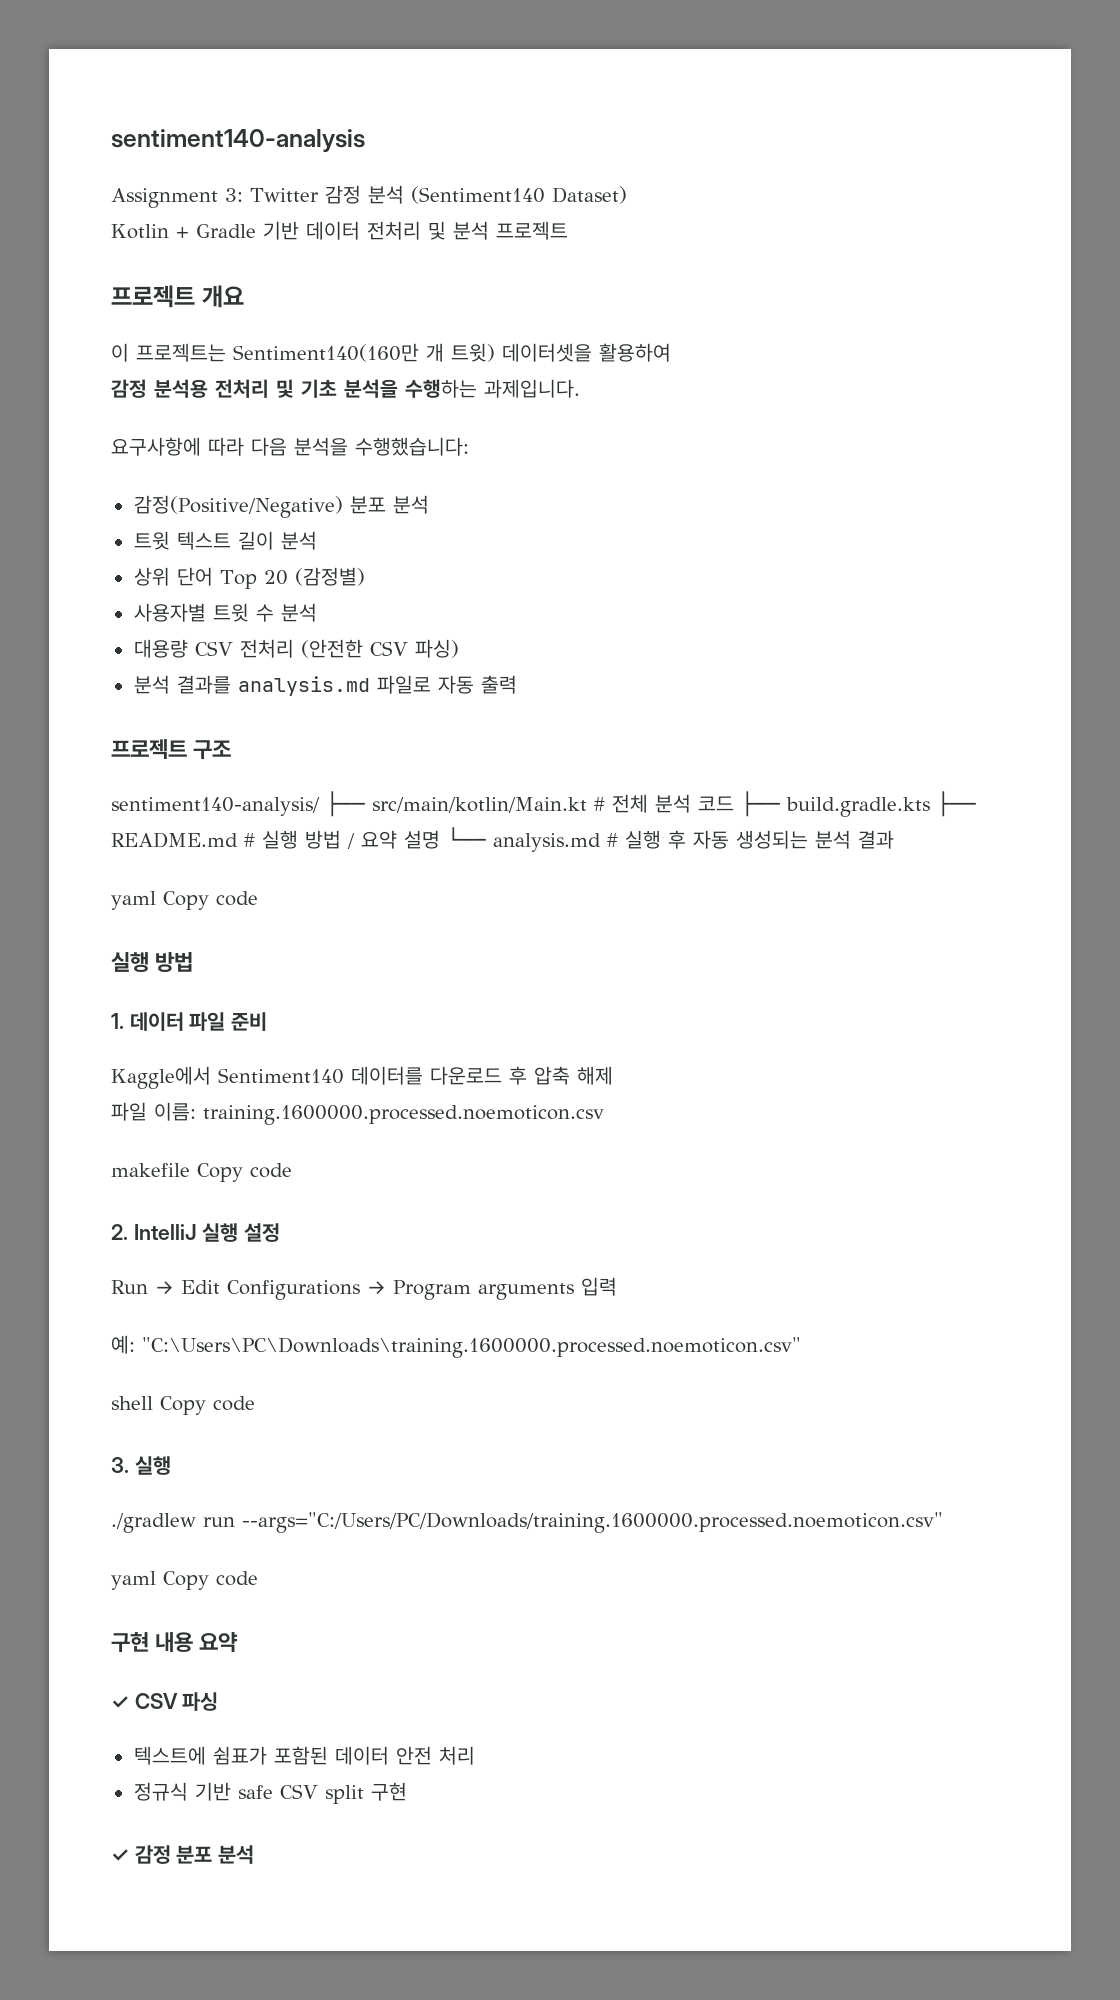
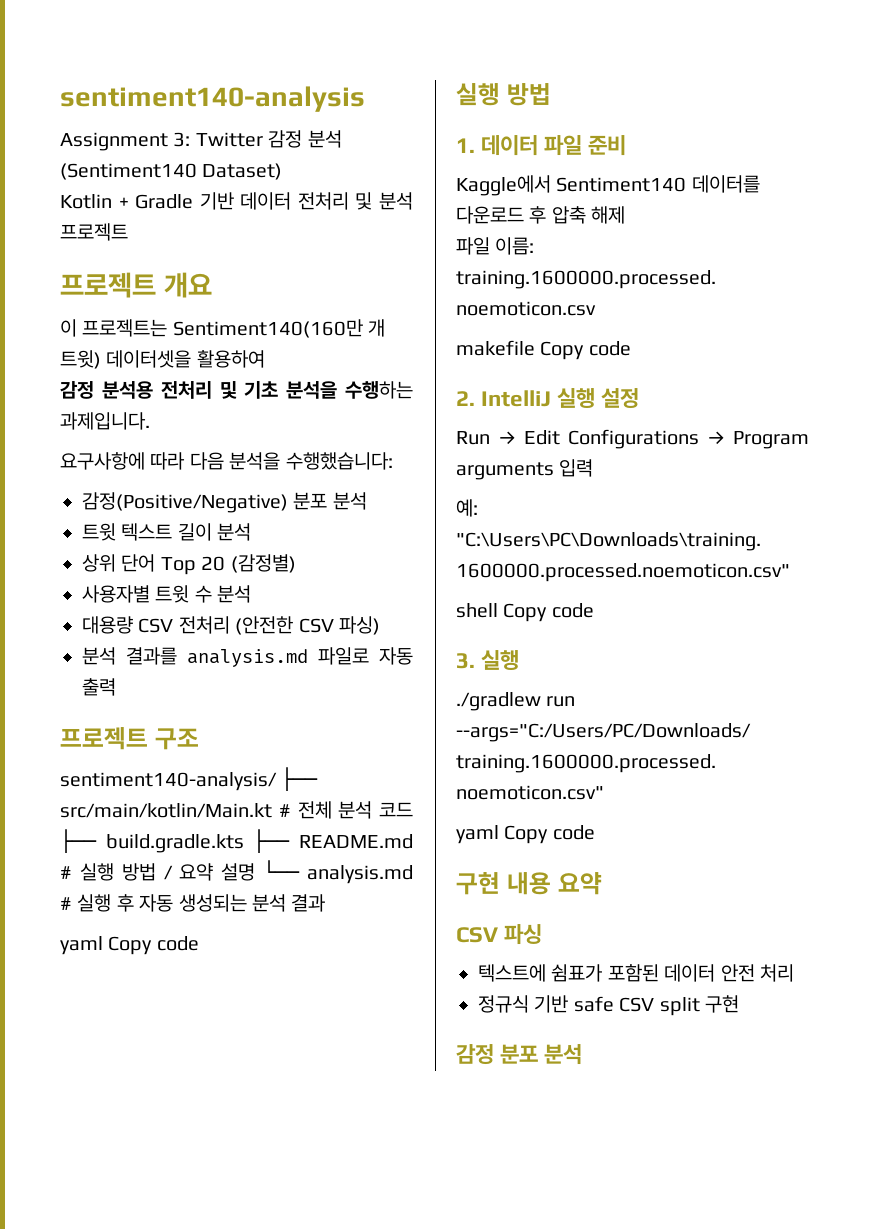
- ✓ CSV 파싱
+ CSV 파싱
- ✓ 감정 분포 분석
+ 감정 분포 분석

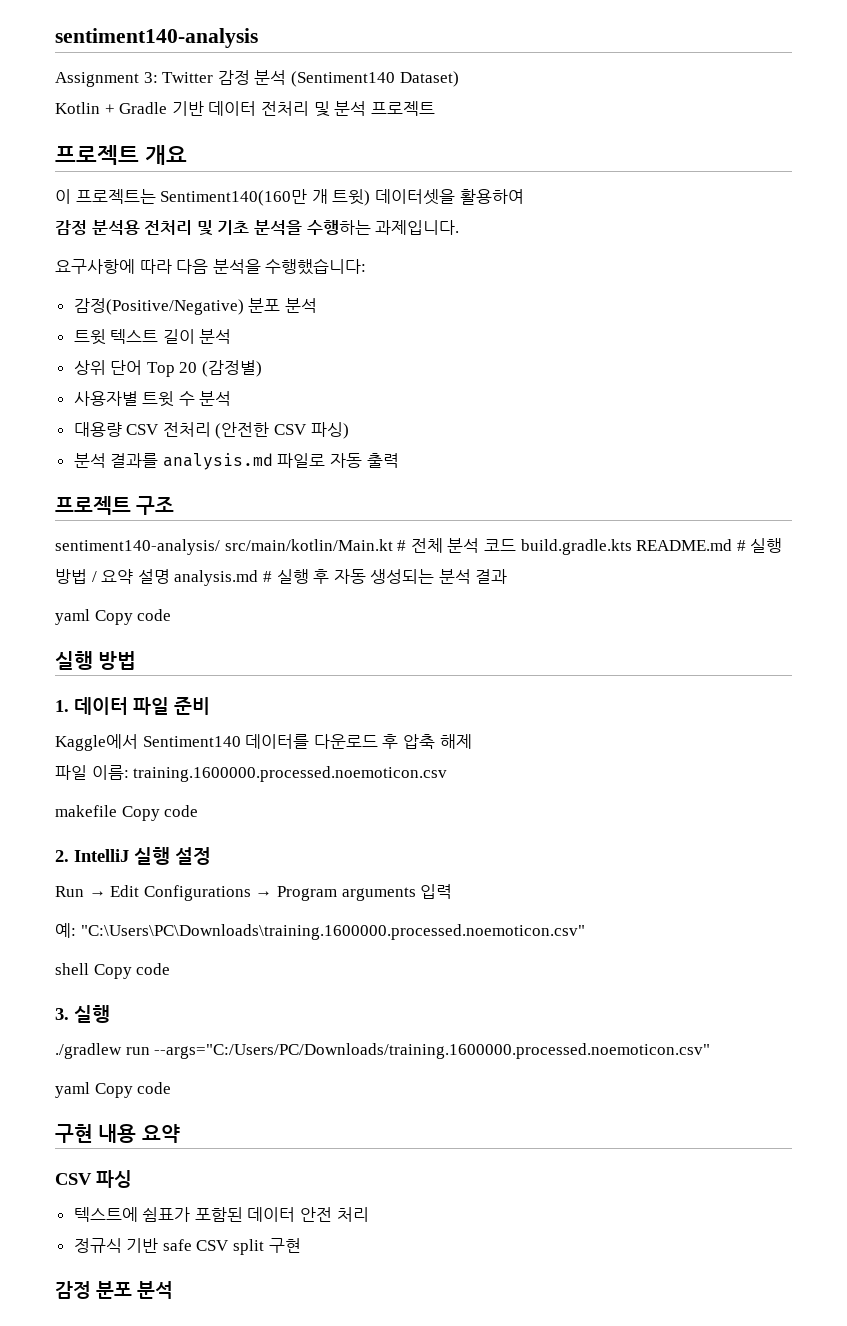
- sentiment140-analysis/ ├── src/main/kotlin/Main.kt # 전체 분석 코드 ├── build.gradle.kts ├── README.md # 실행 방법 / 요약 설명 └── analysis.md # 실행 후 자동 생성되는 분석 결과
+ sentiment140-analysis/ src/main/kotlin/Main.kt # 전체 분석 코드 build.gradle.kts README.md # 실행 방법 / 요약 설명 analysis.md # 실행 후 자동 생성되는 분석 결과

